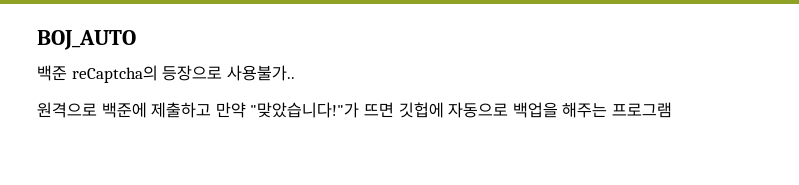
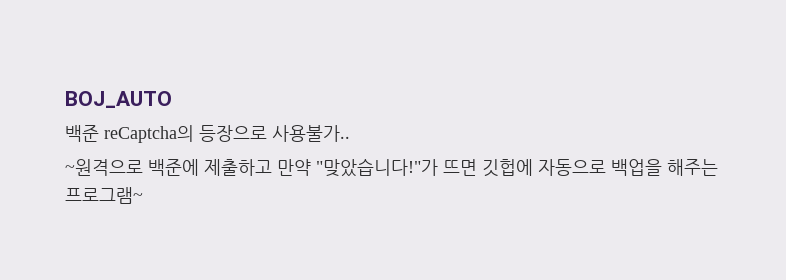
- 원격으로 백준에 제출하고 만약 "맞았습니다!"가 뜨면 깃헙에 자동으로 백업을 해주는 프로그램
+ ~원격으로 백준에 제출하고 만약 "맞았습니다!"가 뜨면 깃헙에 자동으로 백업을 해주는 프로그램~

